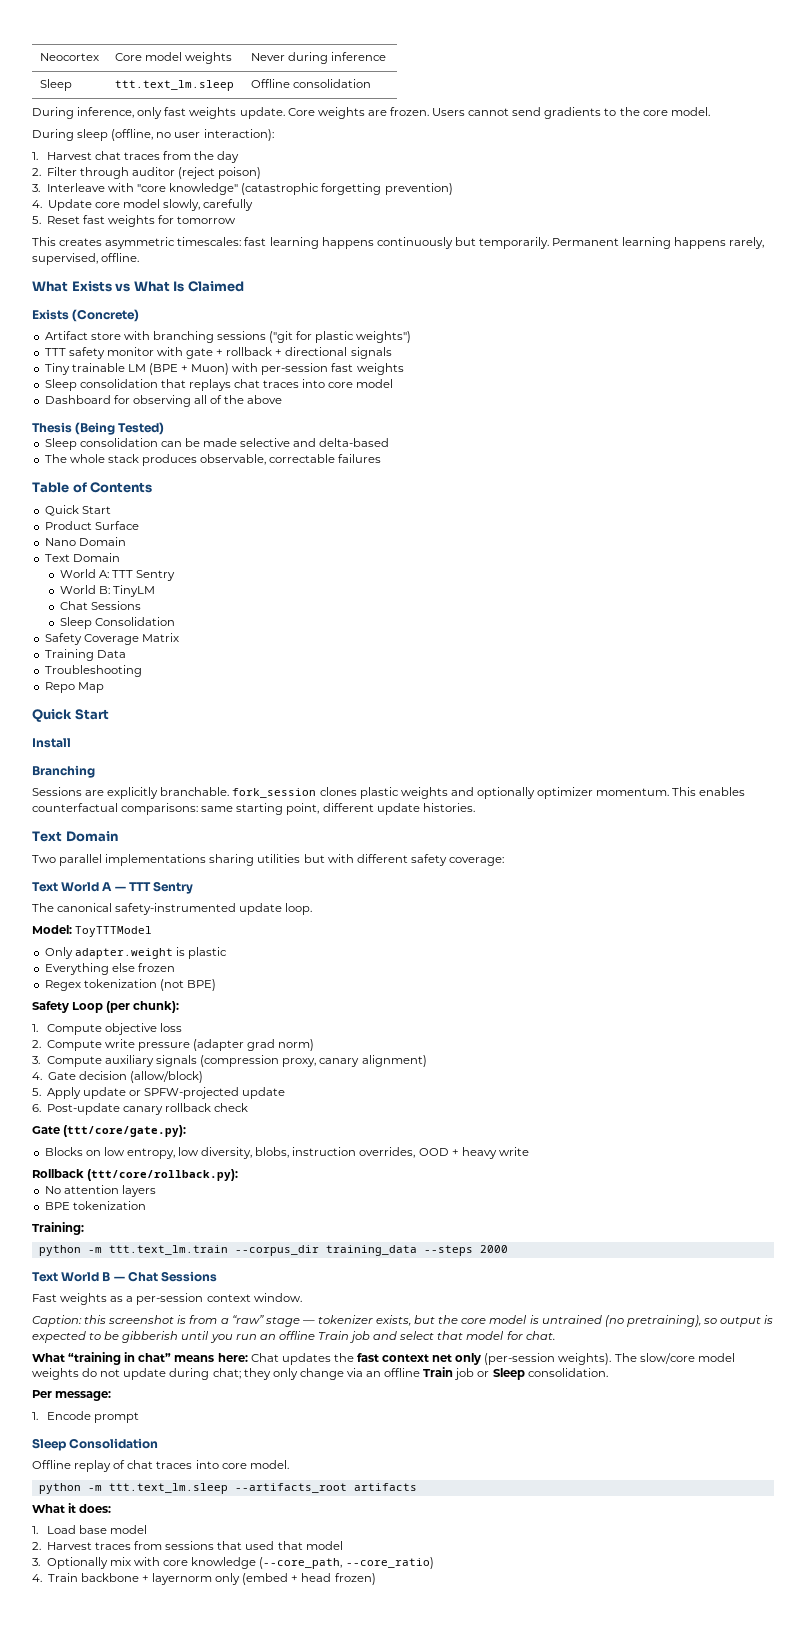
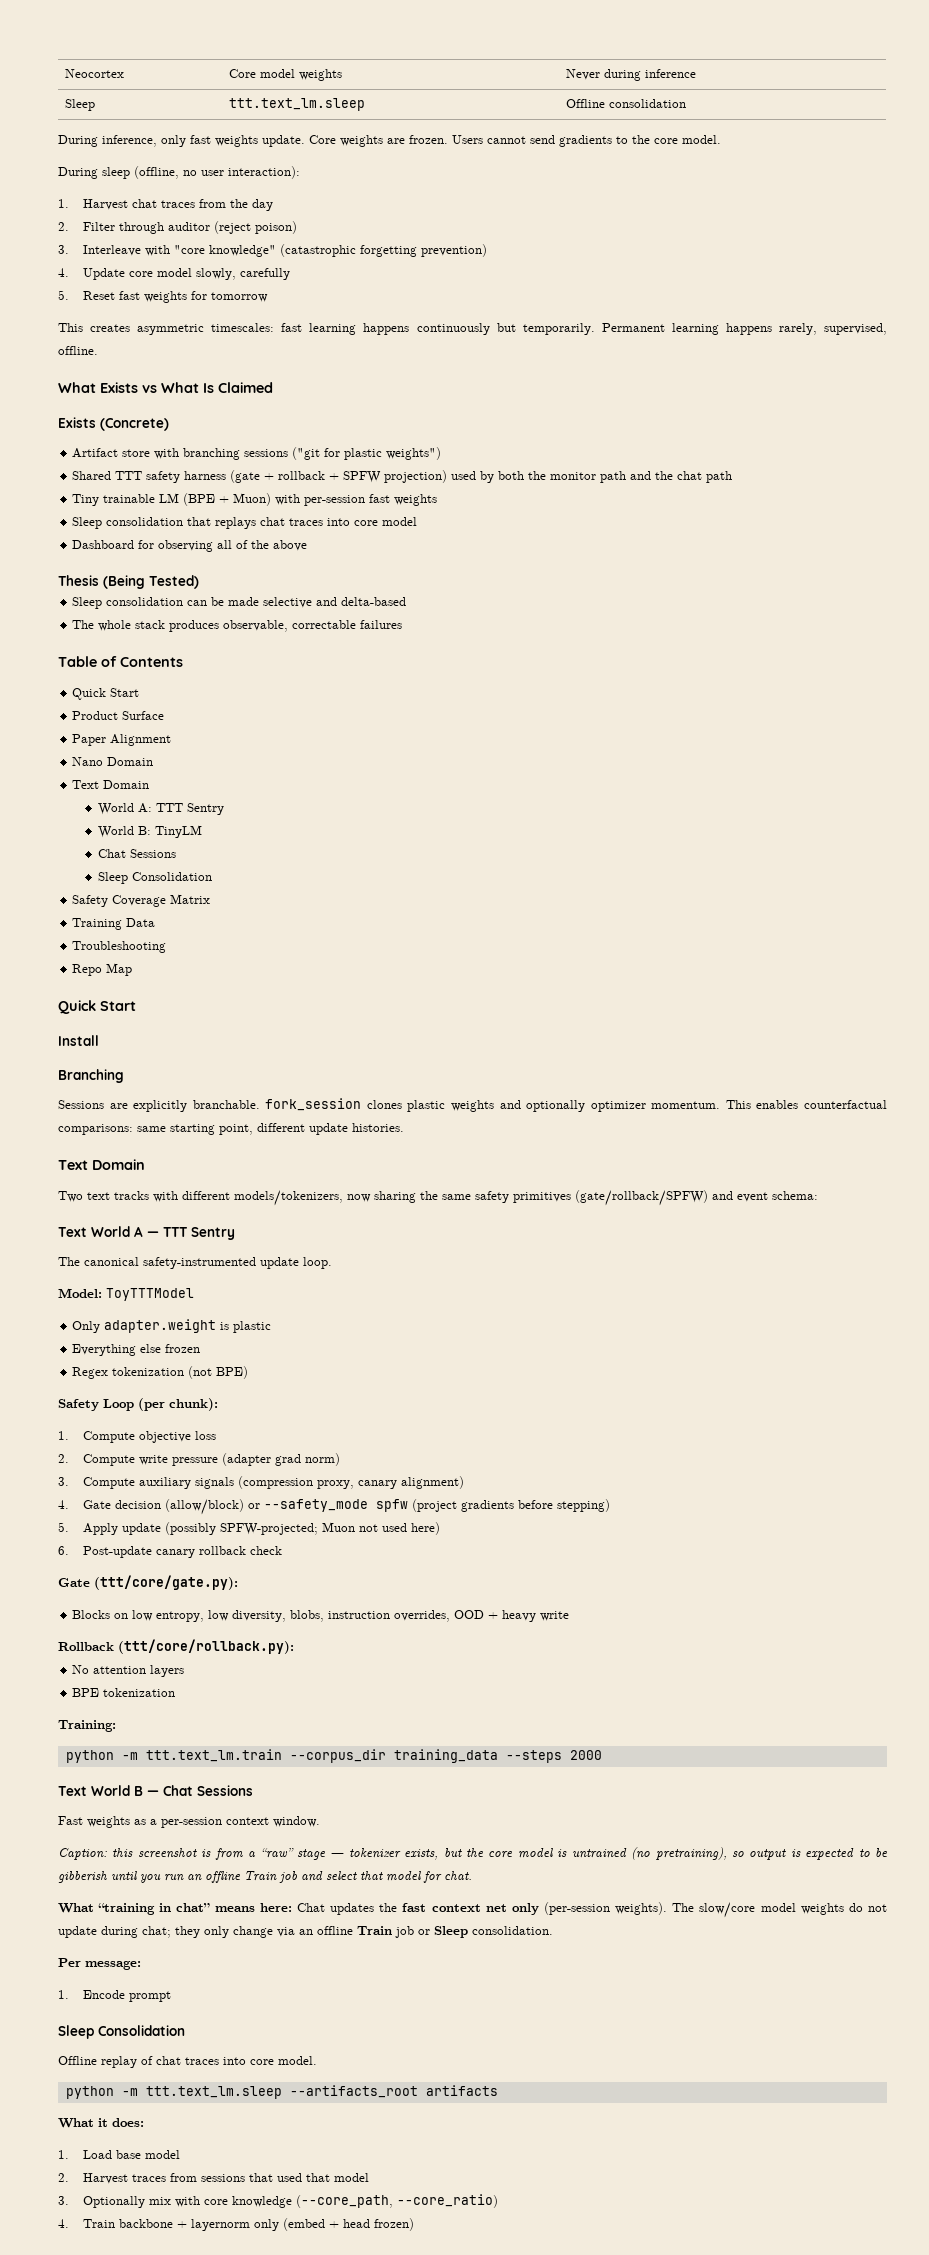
- TTT safety monitor with gate + rollback + directional signals
+ Shared TTT safety harness (gate + rollback + SPFW projection) used by both the monitor path and the chat path
+ Paper Alignment
- Two parallel implementations sharing utilities but with different safety coverage:
+ Two text tracks with different models/tokenizers, now sharing the same safety primitives (gate/rollback/SPFW) and event schema:
- 4. Gate decision (allow/block)
- 5. Apply update or SPFW-projected update
+ 4. Gate decision (allow/block) or --safety_mode spfw (project gradients before stepping)
+ 5. Apply update (possibly SPFW-projected; Muon not used here)

